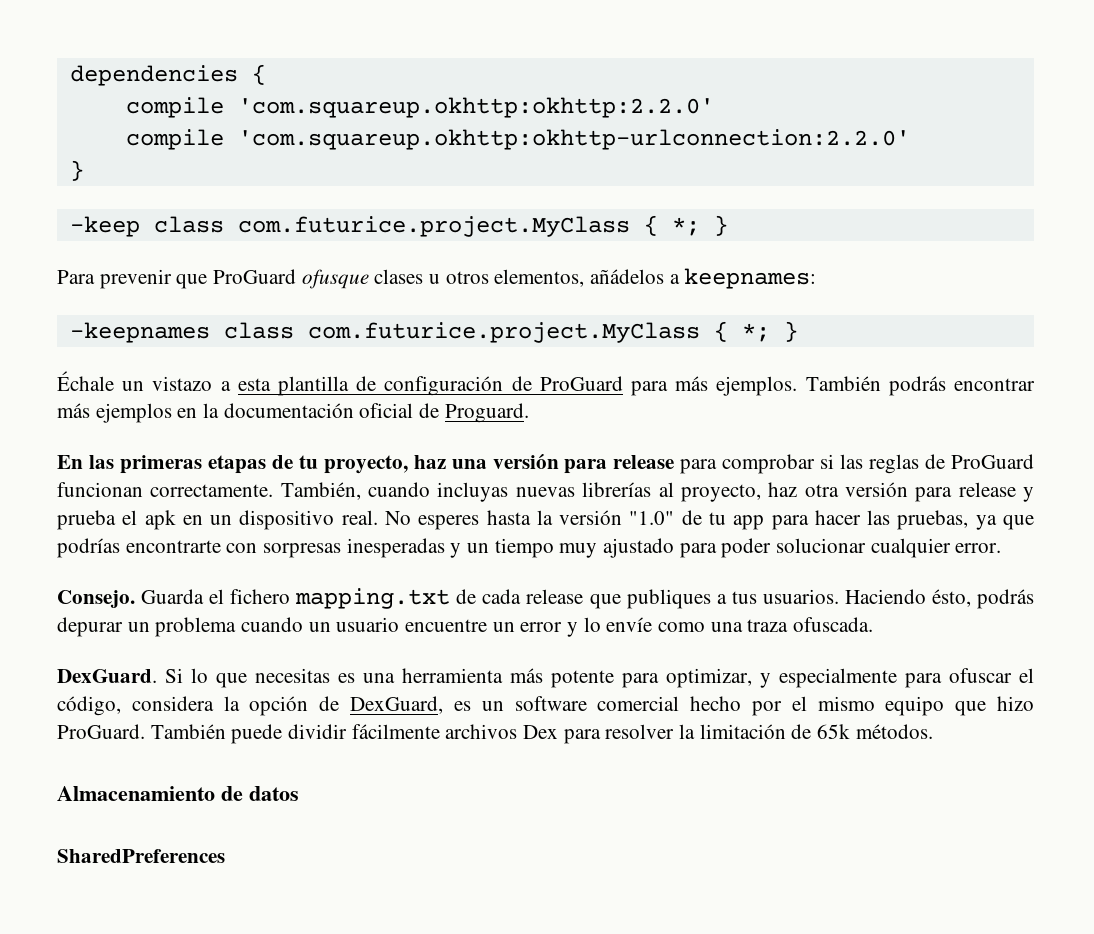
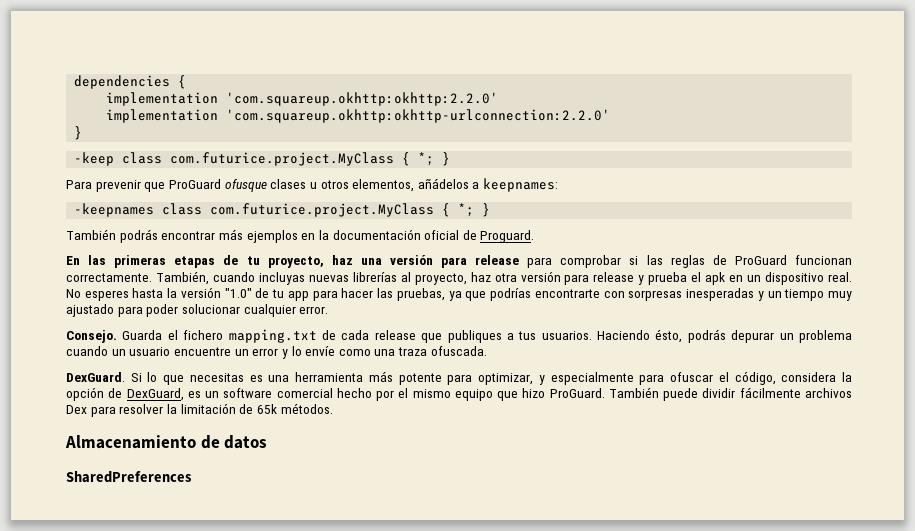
- compile 'com.squareup.okhttp:okhttp:2.2.0'
+ implementation 'com.squareup.okhttp:okhttp:2.2.0'
- compile 'com.squareup.okhttp:okhttp-urlconnection:2.2.0'
+ implementation 'com.squareup.okhttp:okhttp-urlconnection:2.2.0'
- Échale un vistazo a esta plantilla de configuración de ProGuard para más ejemplos.

